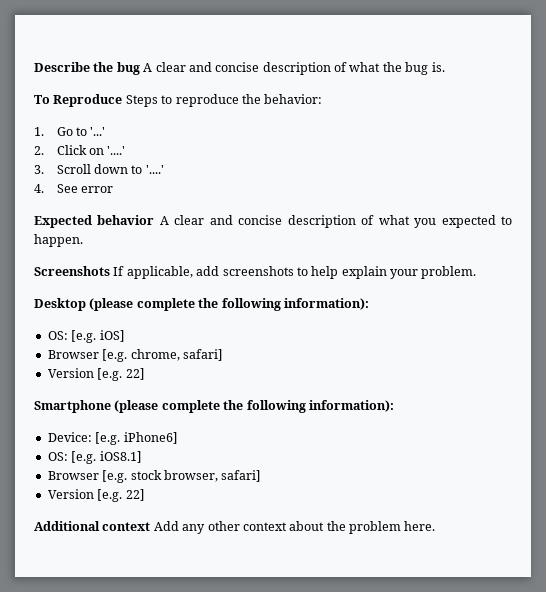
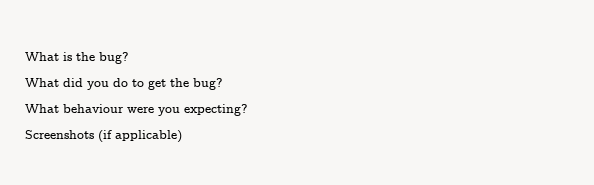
- Describe the bug A clear and concise description of what the bug is.
- To Reproduce Steps to reproduce the behavior:
- 1. Go to '...'
- 2. Click on '....'
- 3. Scroll down to '....'
- 4. See error
- Expected behavior A clear and concise description of what you expected to happen.
- Screenshots If applicable, add screenshots to help explain your problem.
- Desktop (please complete the following information):
- OS: [e.g. iOS]
- Browser [e.g. chrome, safari]
- Version [e.g. 22]
- Smartphone (please complete the following information):
- Device: [e.g. iPhone6]
- OS: [e.g. iOS8.1]
- Browser [e.g. stock browser, safari]
- Version [e.g. 22]
- Additional context Add any other context about the problem here.
+ What is the bug?
+ What did you do to get the bug?
+ What behaviour were you expecting?
+ Screenshots (if applicable)

